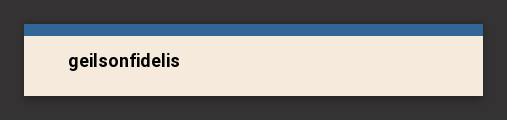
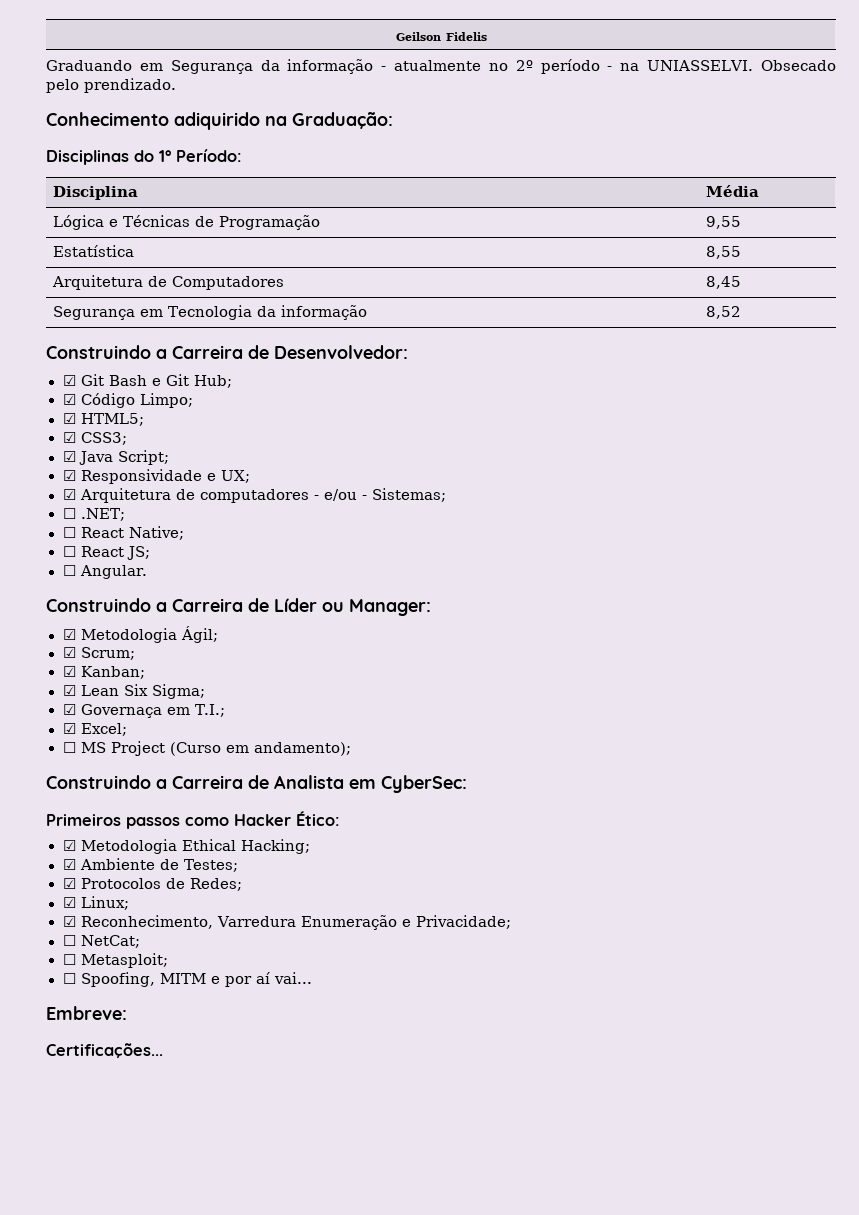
- geilsonfidelis
+ Geilson Fidelis
+ Graduando em Segurança da informação - atualmente no 2º período - na UNIASSELVI. Obsecado pelo prendizado.
+ Conhecimento adiquirido na Graduação:
+ Disciplinas do 1° Período:
+ Disciplina | Média
+ Lógica e Técnicas de Programação | 9,55
+ Estatística | 8,55
+ Arquitetura de Computadores | 8,45
+ Segurança em Tecnologia da informação | 8,52
+ Construindo a Carreira de Desenvolvedor:
+ ☑ Git Bash e Git Hub;
+ ☑ Código Limpo;
+ ☑ HTML5;
+ ☑ CSS3;
+ ☑ Java Script;
+ ☑ Responsividade e UX;
+ ☑ Arquitetura de computadores - e/ou - Sistemas;
+ ☐ .NET;
+ ☐ React Native;
+ ☐ React JS;
+ ☐ Angular.
+ Construindo a Carreira de Líder ou Manager:
+ ☑ Metodologia Ágil;
+ ☑ Scrum;
+ ☑ Kanban;
+ ☑ Lean Six Sigma;
+ ☑ Governaça em T.I.;
+ ☑ Excel;
+ ☐ MS Project (Curso em andamento);
+ Construindo a Carreira de Analista em CyberSec:
+ Primeiros passos como Hacker Ético:
+ ☑ Metodologia Ethical Hacking;
+ ☑ Ambiente de Testes;
+ ☑ Protocolos de Redes;
+ ☑ Linux;
+ ☑ Reconhecimento, Varredura Enumeração e Privacidade;
+ ☐ NetCat;
+ ☐ Metasploit;
+ ☐ Spoofing, MITM e por aí vai...
+ Embreve:
+ Certificações...

